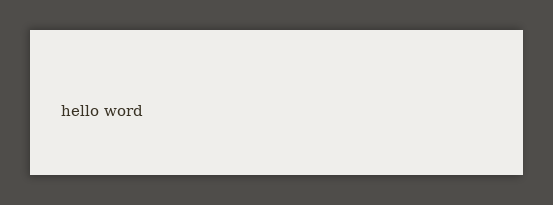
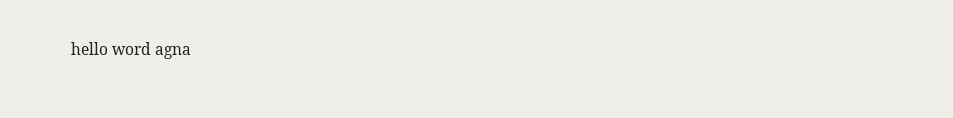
- hello word
+ hello word agna

